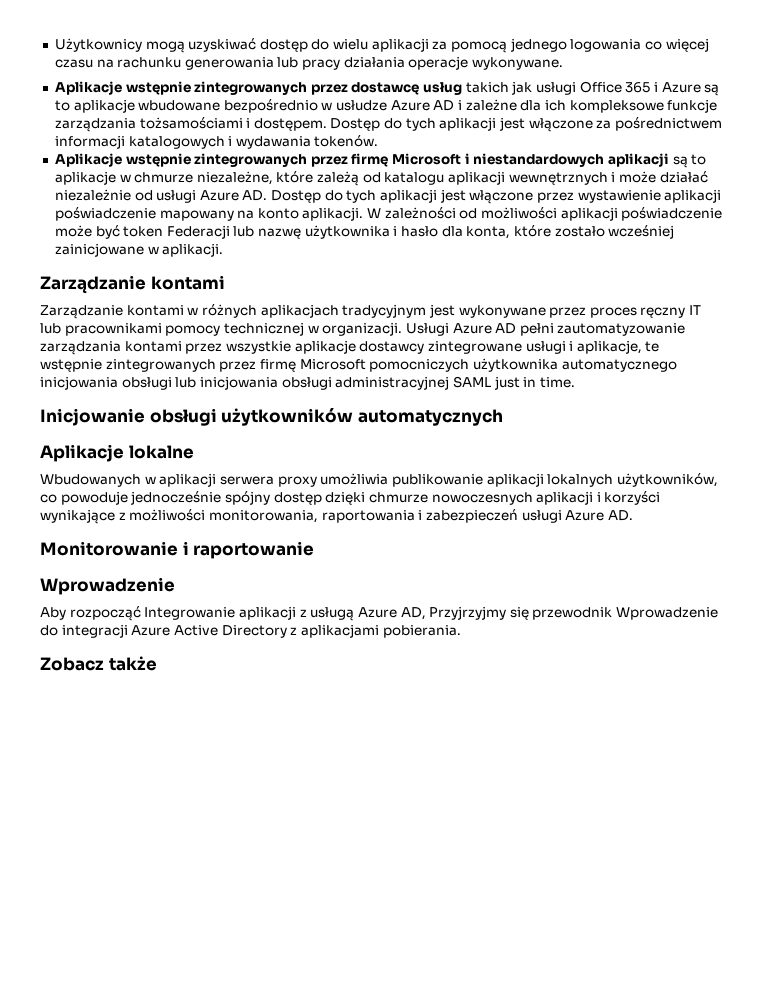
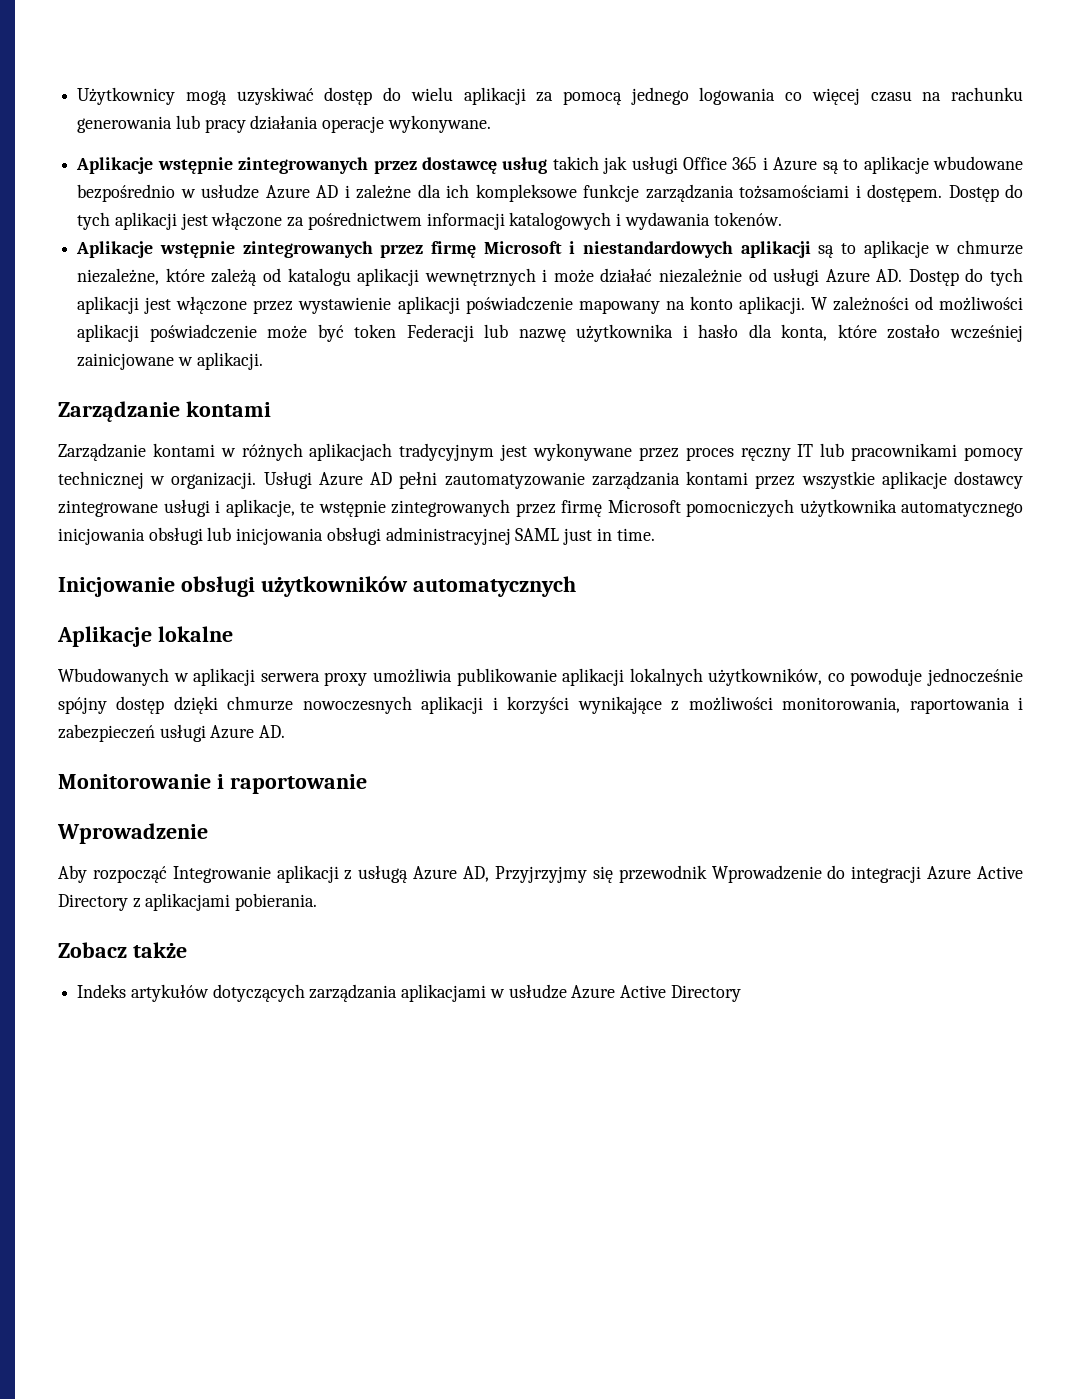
+ Indeks artykułów dotyczących zarządzania aplikacjami w usłudze Azure Active Directory

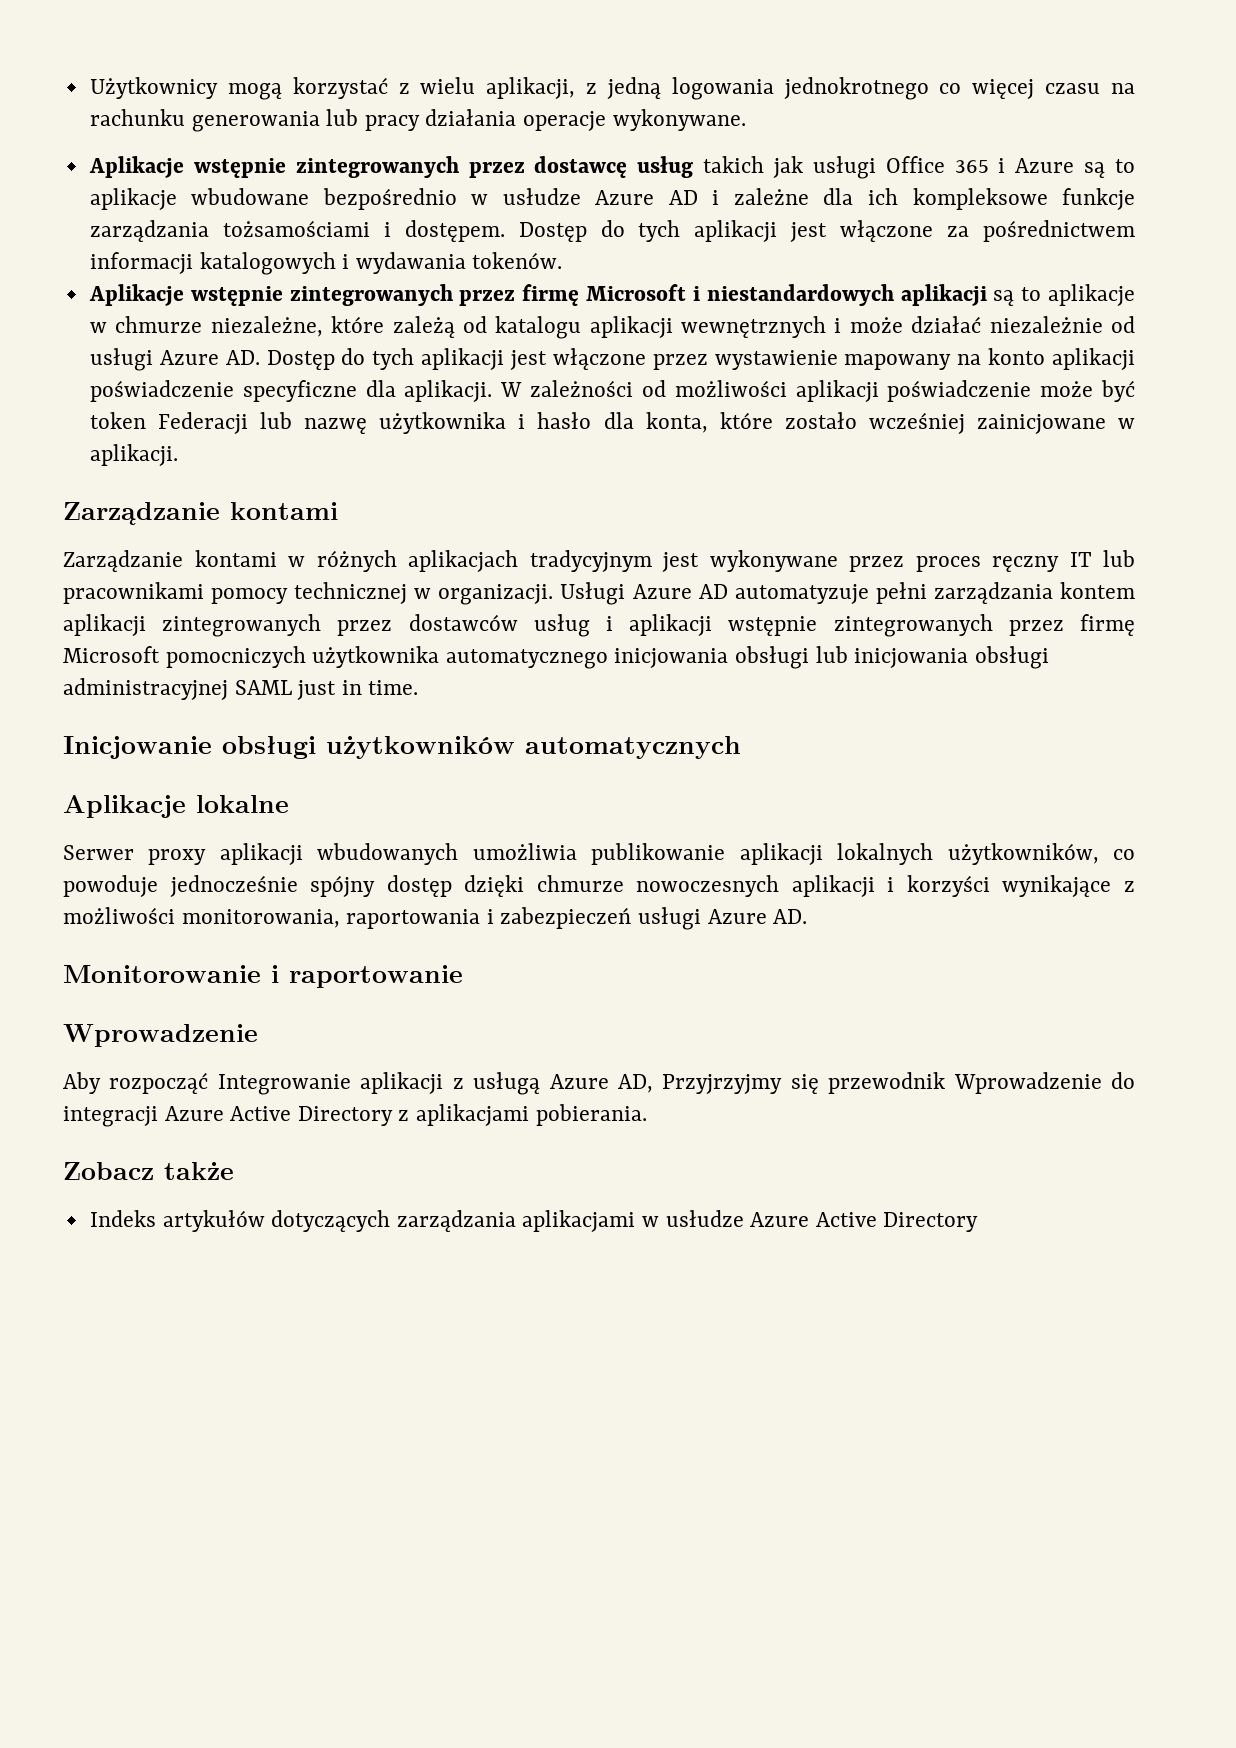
- Użytkownicy mogą uzyskiwać dostęp do wielu aplikacji za pomocą jednego logowania co więcej czasu na rachunku generowania lub pracy działania operacje wykonywane.
+ Użytkownicy mogą korzystać z wielu aplikacji, z jedną logowania jednokrotnego co więcej czasu na rachunku generowania lub pracy działania operacje wykonywane.
- Aplikacje wstępnie zintegrowanych przez firmę Microsoft i niestandardowych aplikacji są to aplikacje w chmurze niezależne, które zależą od katalogu aplikacji wewnętrznych i może działać niezależnie od usługi Azure AD. Dostęp do tych aplikacji jest włączone przez wystawienie aplikacji poświadczenie mapowany na konto aplikacji.
+ Aplikacje wstępnie zintegrowanych przez firmę Microsoft i niestandardowych aplikacji są to aplikacje w chmurze niezależne, które zależą od katalogu aplikacji wewnętrznych i może działać niezależnie od usługi Azure AD. Dostęp do tych aplikacji jest włączone przez wystawienie mapowany na konto aplikacji poświadczenie specyficzne dla aplikacji.
- Usługi Azure AD pełni zautomatyzowanie zarządzania kontami przez wszystkie aplikacje dostawcy zintegrowane usługi i aplikacje, te wstępnie zintegrowanych przez firmę Microsoft pomocniczych użytkownika automatycznego inicjowania obsługi lub inicjowania obsługi administracyjnej SAML just in time.
+ Usługi Azure AD automatyzuje pełni zarządzania kontem aplikacji zintegrowanych przez dostawców usług i aplikacji wstępnie zintegrowanych przez firmę Microsoft pomocniczych użytkownika automatycznego inicjowania obsługi lub inicjowania obsługi administracyjnej SAML just in time.
- Wbudowanych w aplikacji serwera proxy umożliwia publikowanie aplikacji lokalnych użytkowników, co powoduje jednocześnie spójny dostęp dzięki chmurze nowoczesnych aplikacji i korzyści wynikające z możliwości monitorowania, raportowania i zabezpieczeń usługi Azure AD.
+ Serwer proxy aplikacji wbudowanych umożliwia publikowanie aplikacji lokalnych użytkowników, co powoduje jednocześnie spójny dostęp dzięki chmurze nowoczesnych aplikacji i korzyści wynikające z możliwości monitorowania, raportowania i zabezpieczeń usługi Azure AD.

